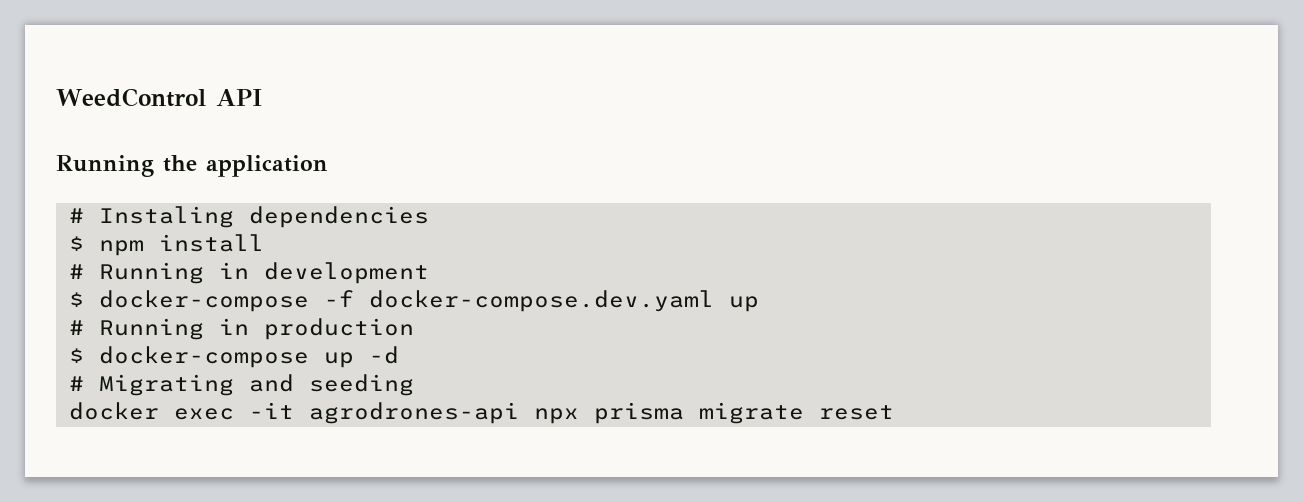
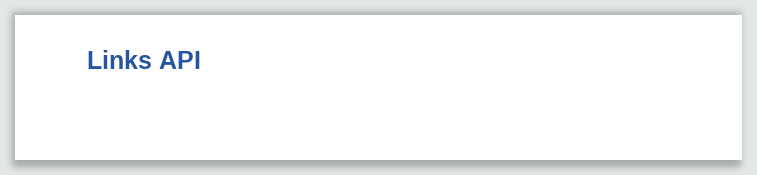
- WeedControl API
+ Links API
- Running the application
- # Instaling dependencies
- $ npm install
- # Running in development
- $ docker-compose -f docker-compose.dev.yaml up
- # Running in production
- $ docker-compose up -d
- # Migrating and seeding
- docker exec -it agrodrones-api npx prisma migrate reset

